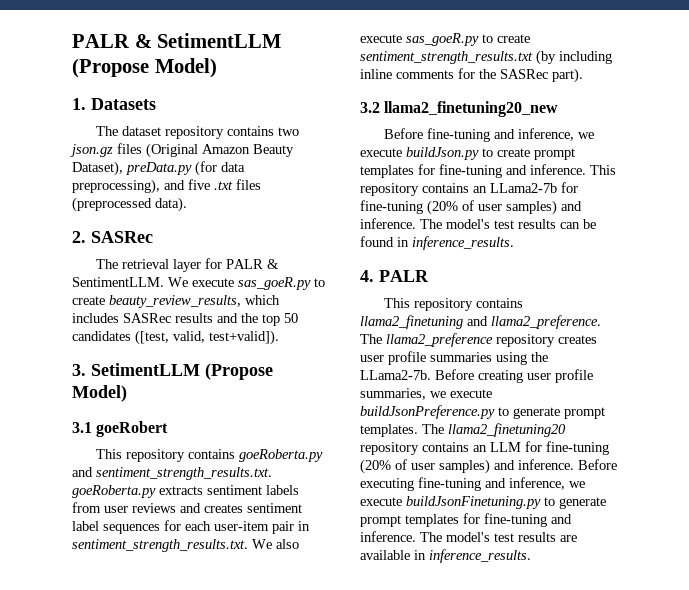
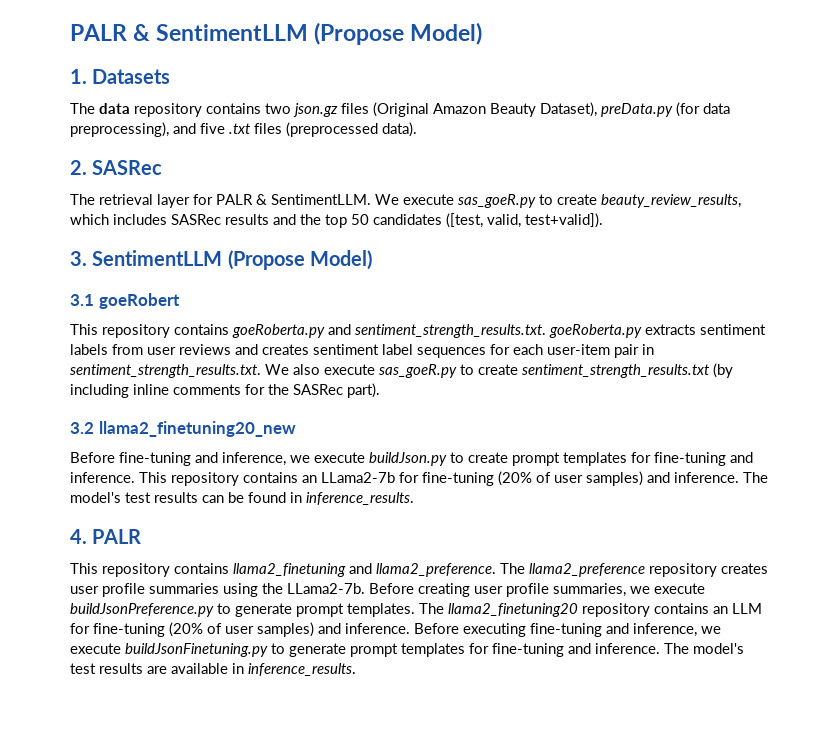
- PALR & SetimentLLM (Propose Model)
+ PALR & SentimentLLM (Propose Model)
- The dataset repository contains two json.gz files (Original Amazon Beauty Dataset), preData.py (for data preprocessing), and five .txt files (preprocessed data).
+ The data repository contains two json.gz files (Original Amazon Beauty Dataset), preData.py (for data preprocessing), and five .txt files (preprocessed data).
- 3. SetimentLLM (Propose Model)
+ 3. SentimentLLM (Propose Model)

